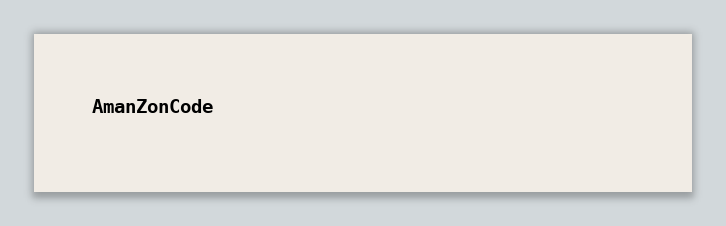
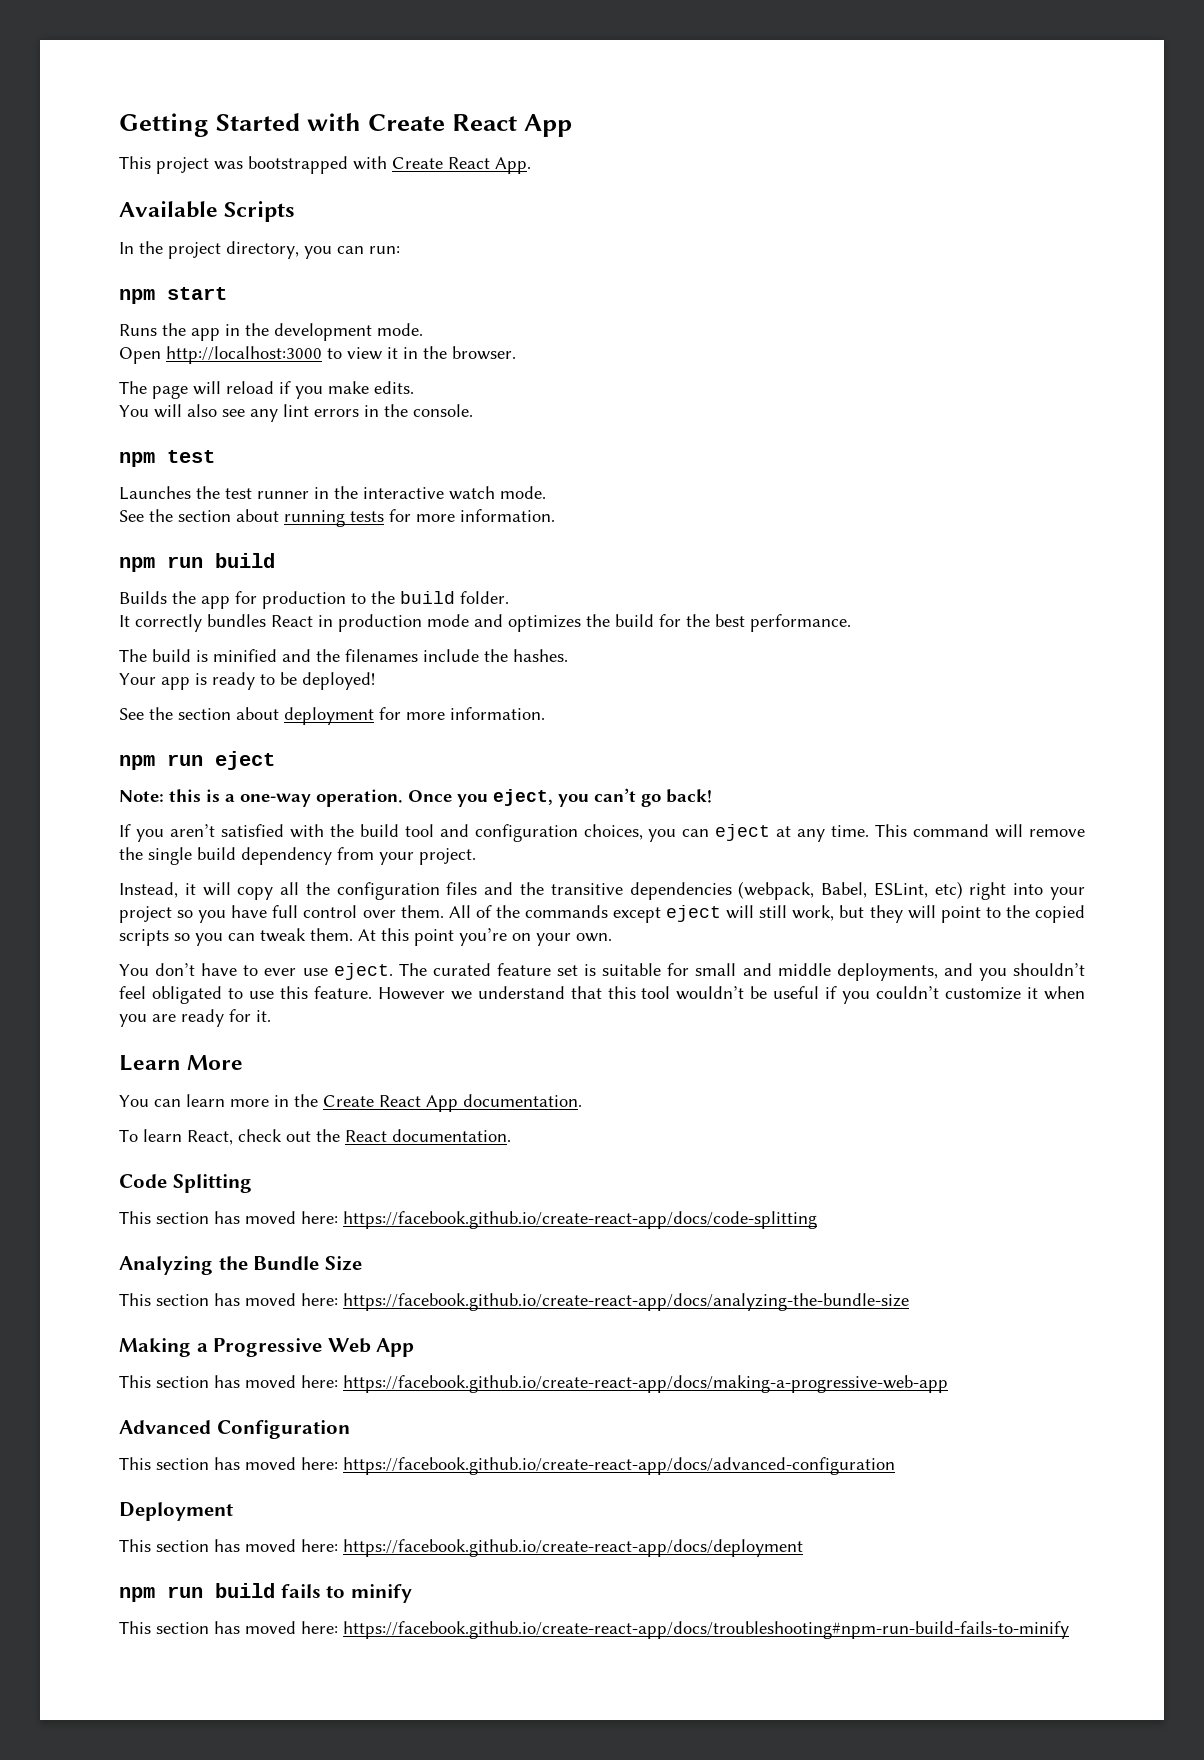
- AmanZonCode
+ Getting Started with Create React App
+ This project was bootstrapped with Create React App.
+ Available Scripts
+ In the project directory, you can run:
+ npm start
+ Runs the app in the development mode.
+ Open http://localhost:3000 to view it in the browser.
+ The page will reload if you make edits.
+ You will also see any lint errors in the console.
+ npm test
+ Launches the test runner in the interactive watch mode.
+ See the section about running tests for more information.
+ npm run build
+ Builds the app for production to the build folder.
+ It correctly bundles React in production mode and optimizes the build for the best performance.
+ The build is minified and the filenames include the hashes.
+ Your app is ready to be deployed!
+ See the section about deployment for more information.
+ npm run eject
+ Note: this is a one-way operation. Once you eject, you can’t go back!
+ If you aren’t satisfied with the build tool and configuration choices, you can eject at any time. This command will remove the single build dependency from your project.
+ Instead, it will copy all the configuration files and the transitive dependencies (webpack, Babel, ESLint, etc) right into your project so you have full control over them. All of the commands except eject will still work, but they will point to the copied scripts so you can tweak them. At this point you’re on your own.
+ You don’t have to ever use eject. The curated feature set is suitable for small and middle deployments, and you shouldn’t feel obligated to use this feature. However we understand that this tool wouldn’t be useful if you couldn’t customize it when you are ready for it.
+ Learn More
+ You can learn more in the Create React App documentation.
+ To learn React, check out the React documentation.
+ Code Splitting
+ This section has moved here: https://facebook.github.io/create-react-app/docs/code-splitting
+ Analyzing the Bundle Size
+ This section has moved here: https://facebook.github.io/create-react-app/docs/analyzing-the-bundle-size
+ Making a Progressive Web App
+ This section has moved here: https://facebook.github.io/create-react-app/docs/making-a-progressive-web-app
+ Advanced Configuration
+ This section has moved here: https://facebook.github.io/create-react-app/docs/advanced-configuration
+ Deployment
+ This section has moved here: https://facebook.github.io/create-react-app/docs/deployment
+ npm run build fails to minify
+ This section has moved here: https://facebook.github.io/create-react-app/docs/troubleshooting#npm-run-build-fails-to-minify

